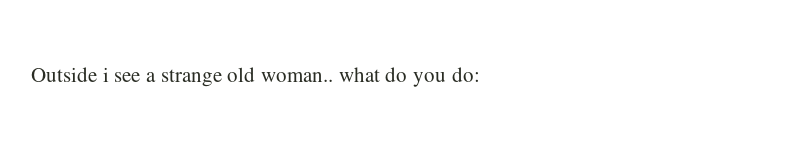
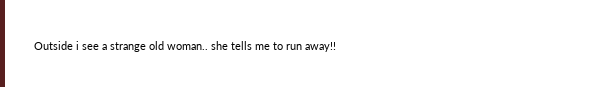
- Outside i see a strange old woman.. what do you do:
+ Outside i see a strange old woman.. she tells me to run away!!

